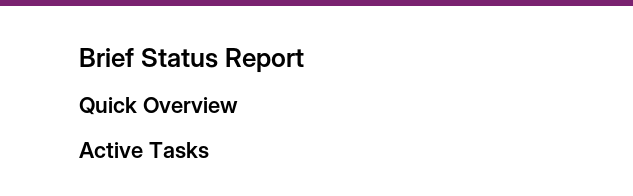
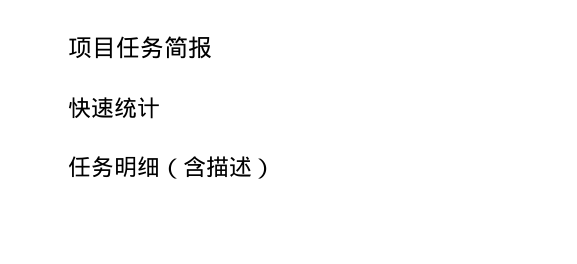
- Brief Status Report
- Quick Overview
- Active Tasks
+ 项目任务简报
+ 快速统计
+ 任务明细（含描述）

